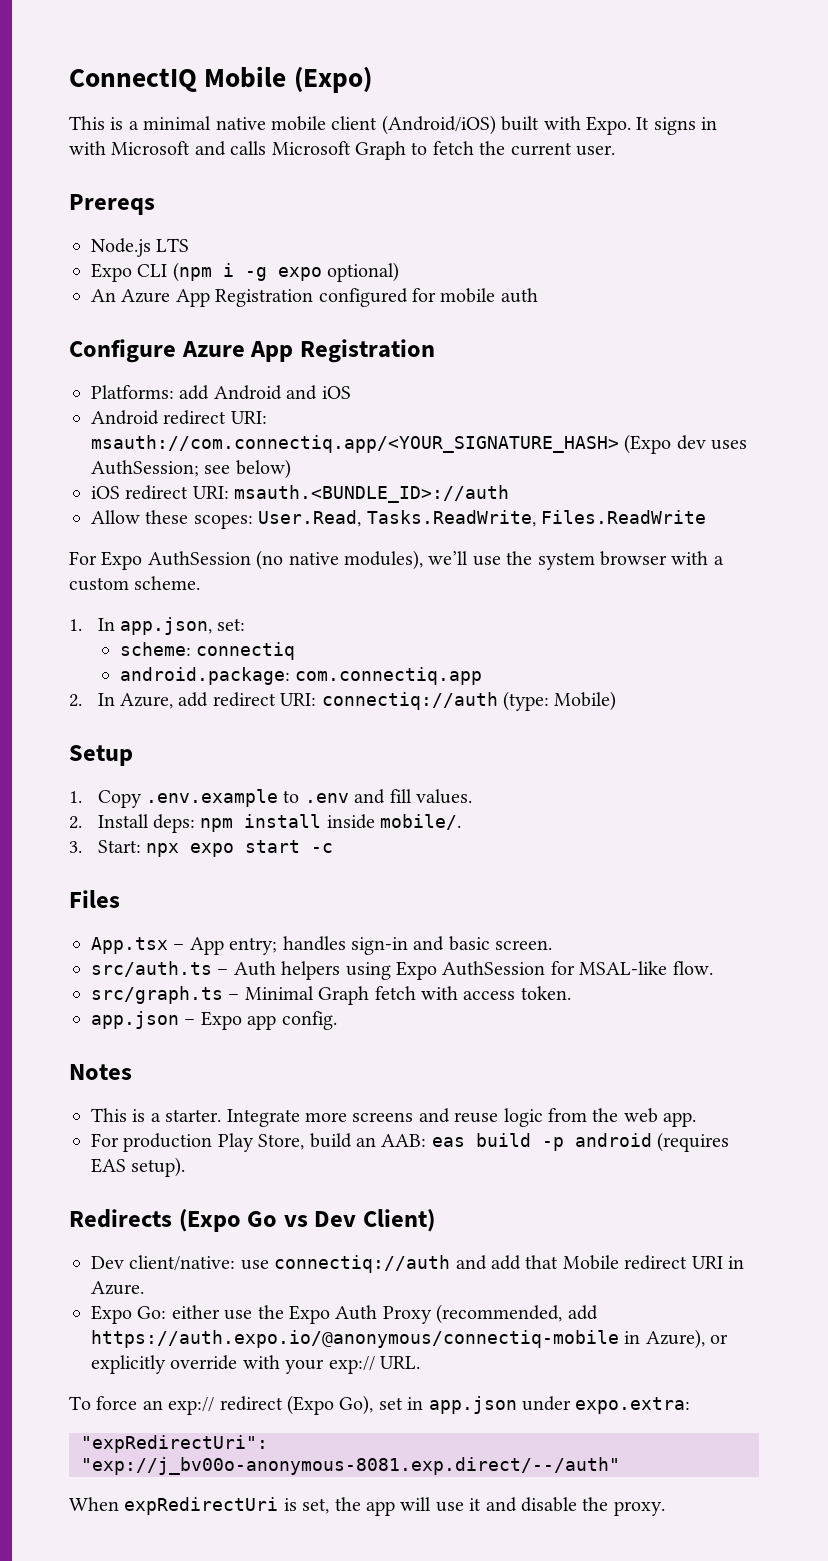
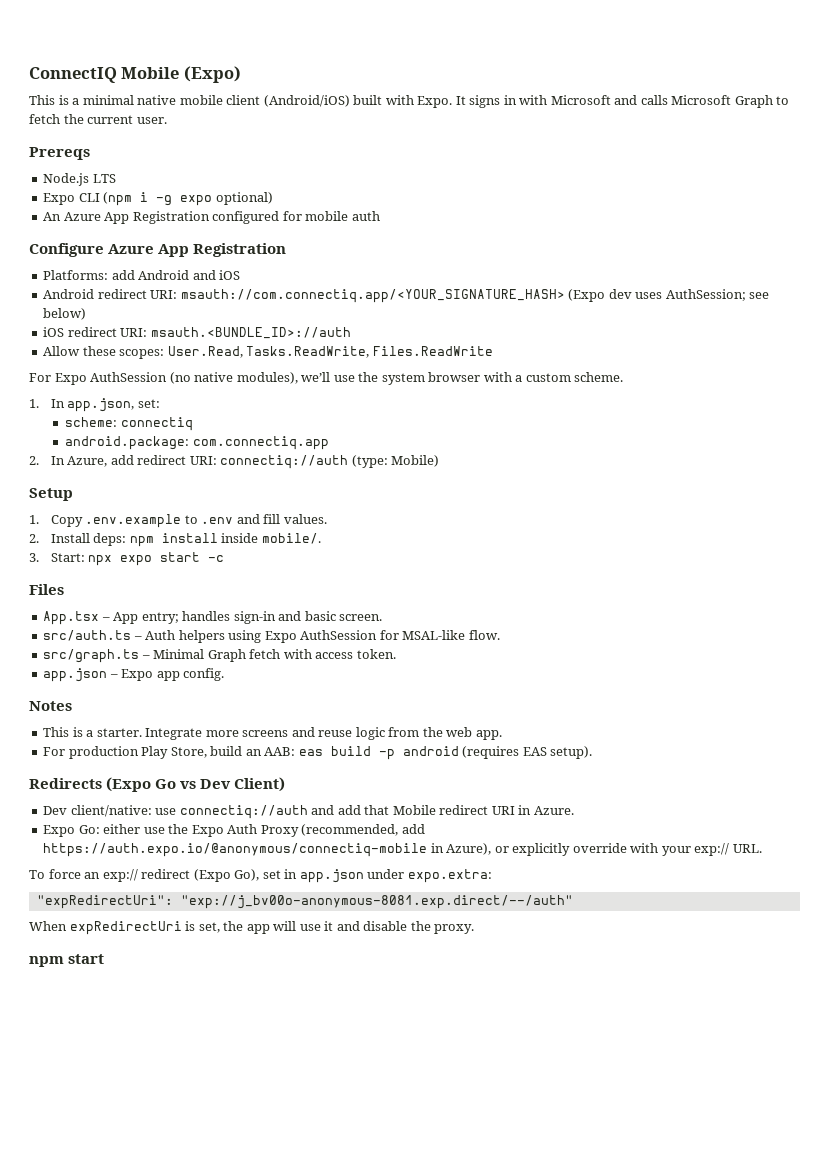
+ npm start

